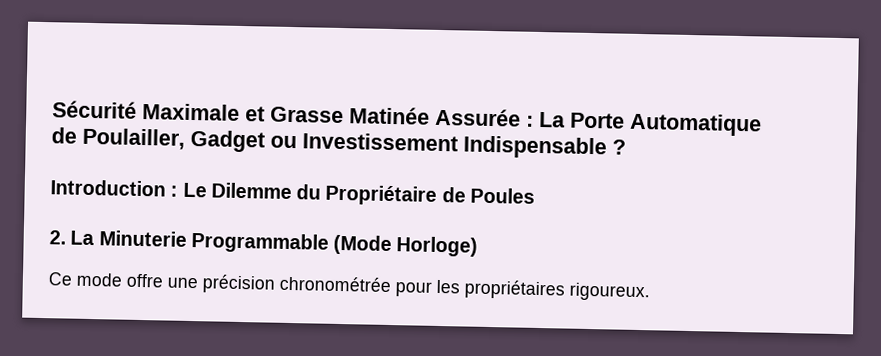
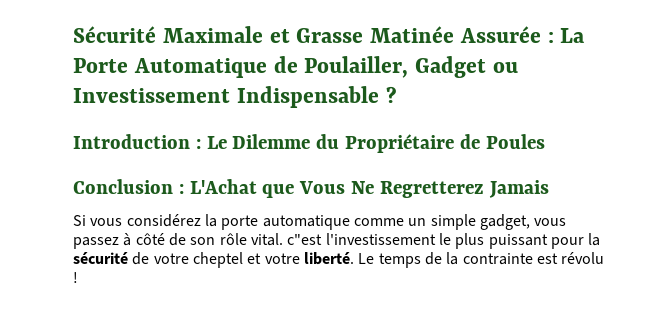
- 2. La Minuterie Programmable (Mode Horloge)
- Ce mode offre une précision chronométrée pour les propriétaires rigoureux.
+ Conclusion : L'Achat que Vous Ne Regretterez Jamais
+ Si vous considérez la porte automatique comme un simple gadget, vous passez à côté de son rôle vital. c"est l'investissement le plus puissant pour la sécurité de votre cheptel et votre liberté. Le temps de la contrainte est révolu !

